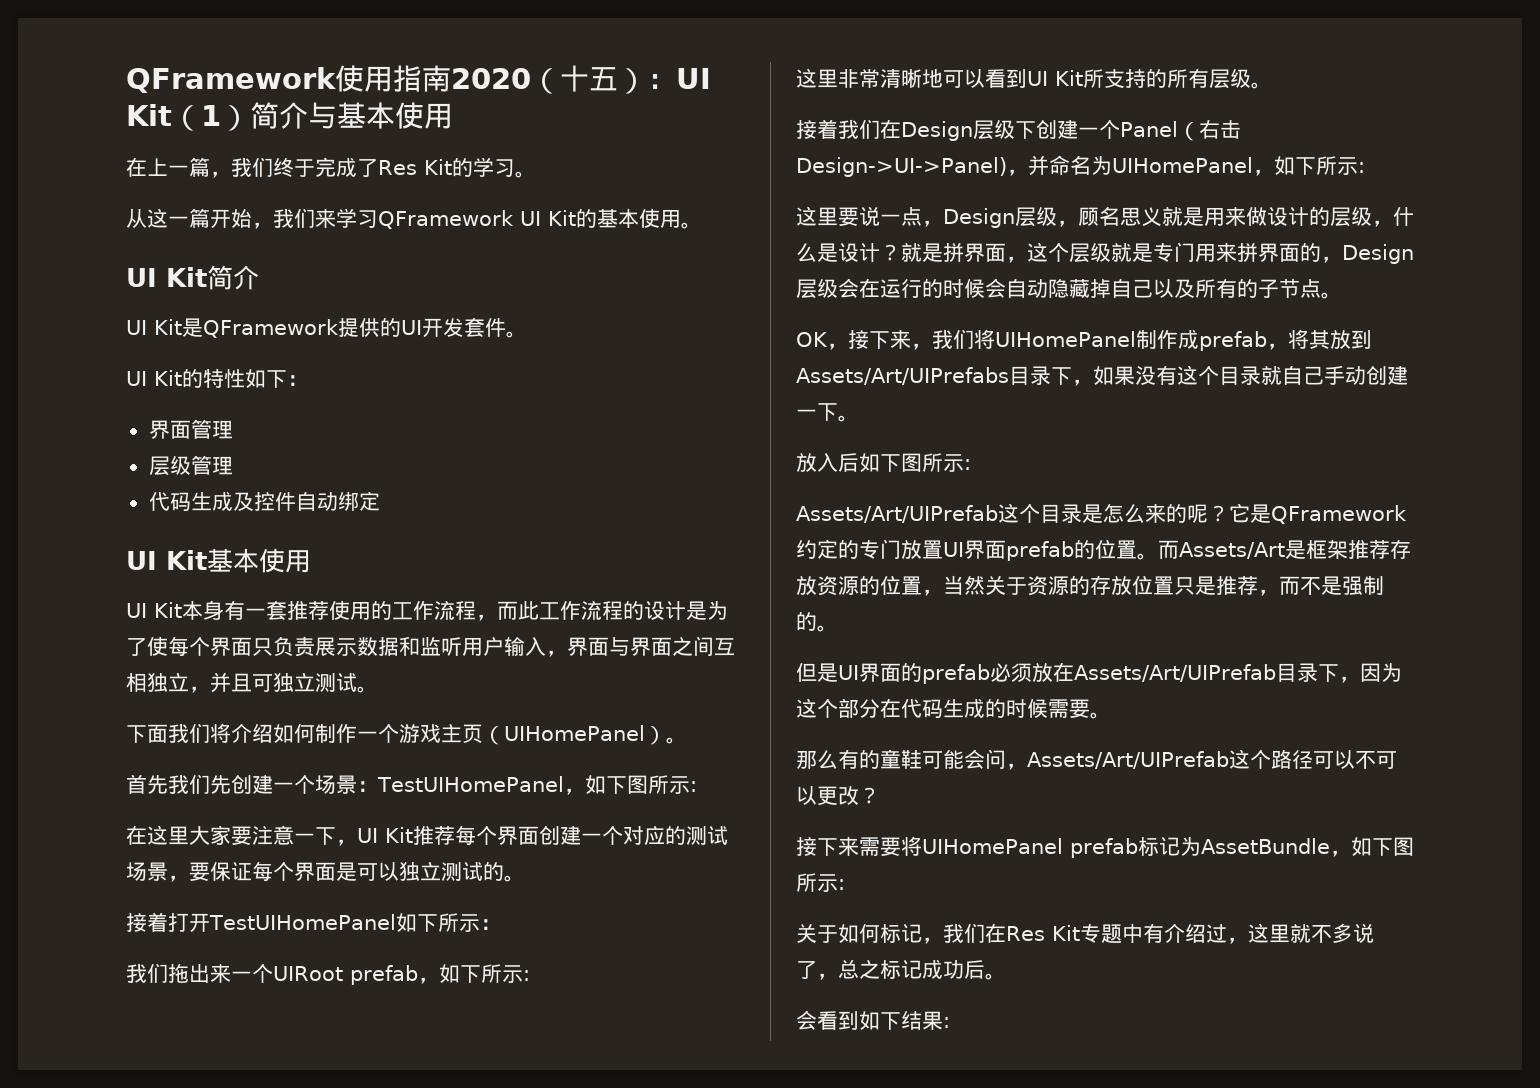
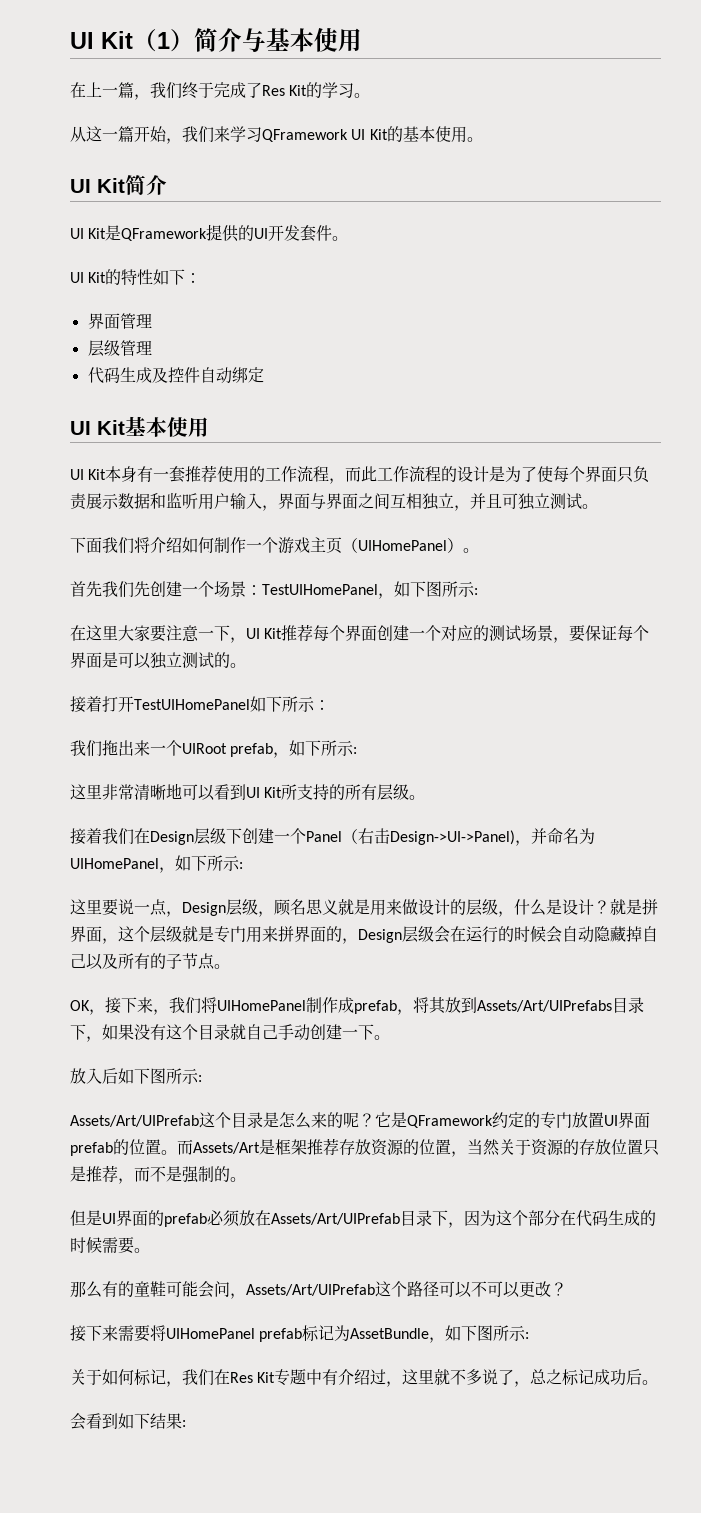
- QFramework使用指南2020（十五）：UI Kit（1）简介与基本使用
+ UI Kit（1）简介与基本使用

